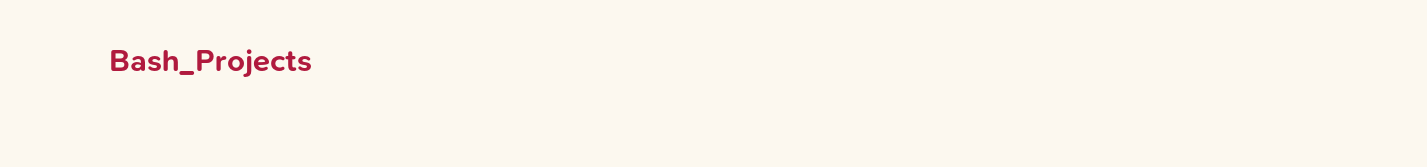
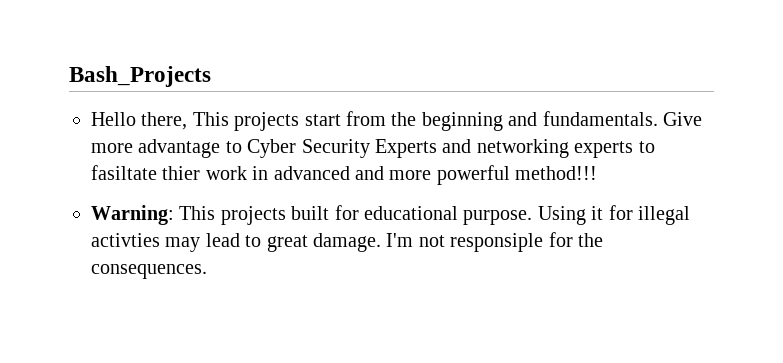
+ Hello there, This projects start from the beginning and fundamentals. Give more advantage to Cyber Security Experts and networking experts to fasiltate thier work in advanced and more powerful method!!!
+ Warning: This projects built for educational purpose. Using it for illegal activties may lead to great damage. I'm not responsiple for the consequences.

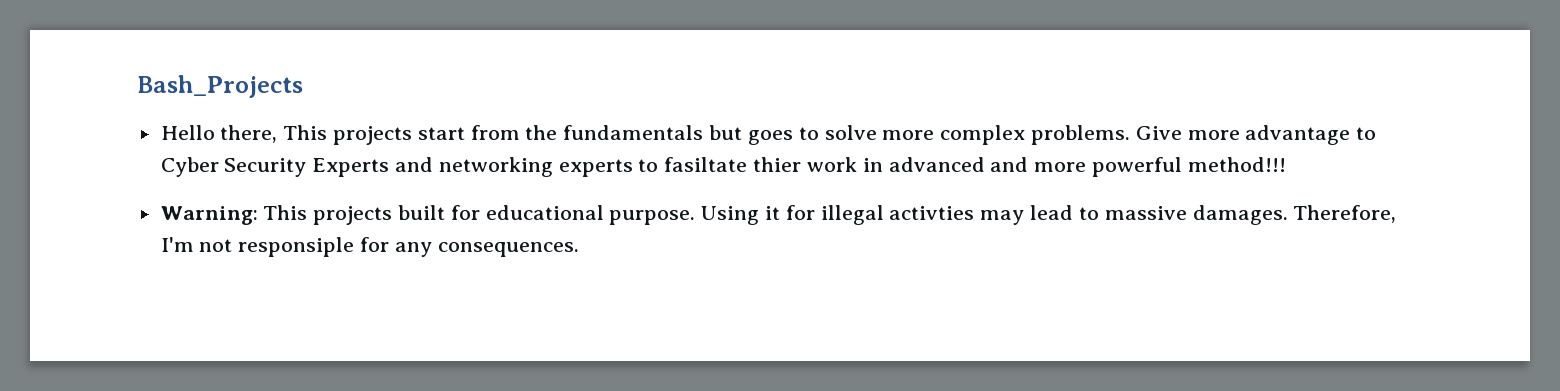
- Hello there, This projects start from the beginning and fundamentals.
+ Hello there, This projects start from the fundamentals but goes to solve more complex problems.
- Using it for illegal activties may lead to great damage. I'm not responsiple for the consequences.
+ Using it for illegal activties may lead to massive damages. Therefore, I'm not responsiple for any consequences.

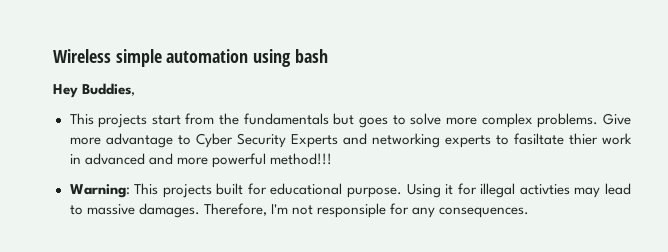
- Bash_Projects
- Hello there, This projects start from the fundamentals but goes to solve more complex problems.
+ Wireless simple automation using bash
+ Hey Buddies,
+ This projects start from the fundamentals but goes to solve more complex problems.

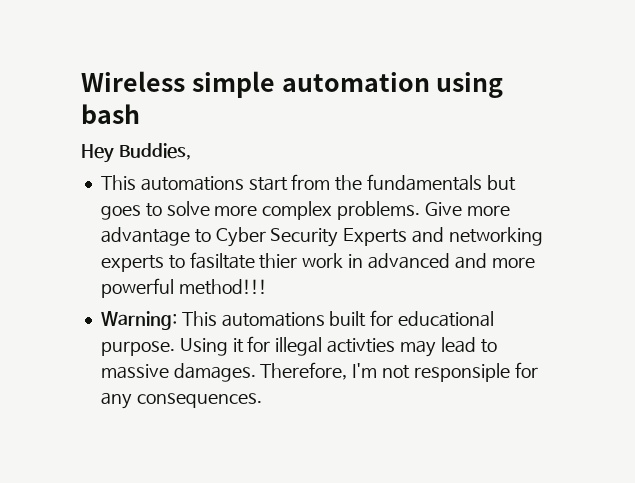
- This projects start from the fundamentals but goes to solve more complex problems.
+ This automations start from the fundamentals but goes to solve more complex problems.
- Warning: This projects built for educational purpose.
+ Warning: This automations built for educational purpose.

